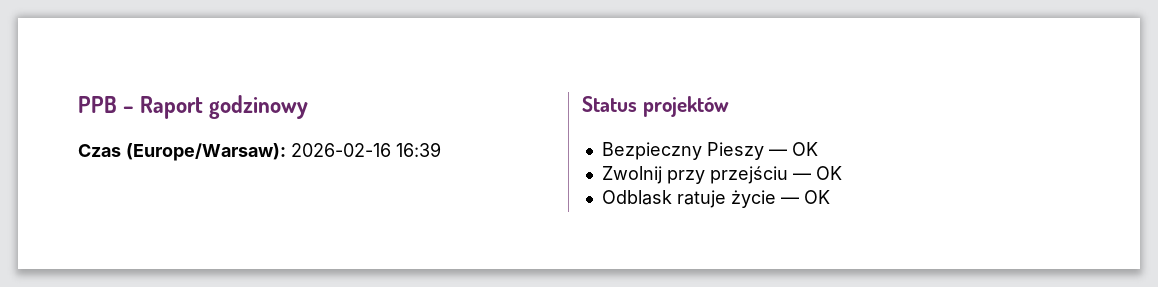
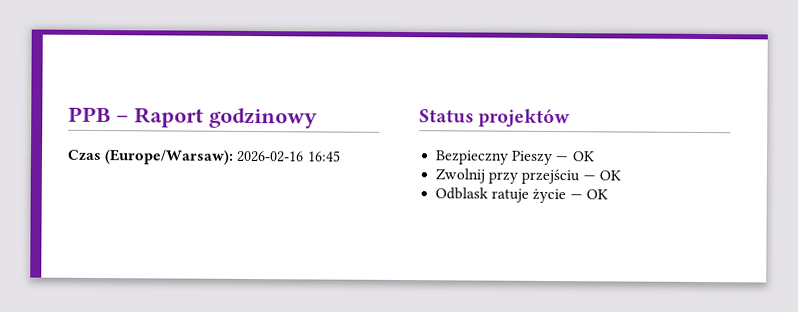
- Czas (Europe/Warsaw): 2026-02-16 16:39
+ Czas (Europe/Warsaw): 2026-02-16 16:45

